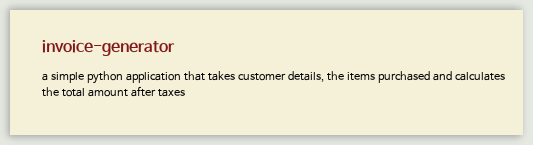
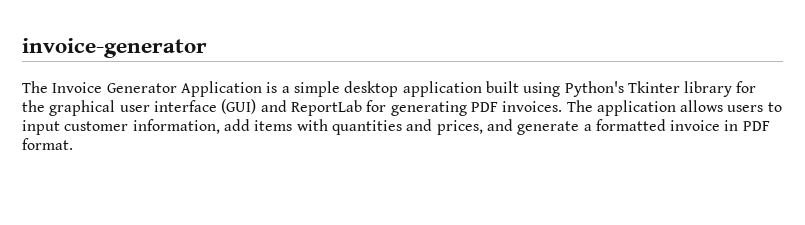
- a simple python application that takes customer details, the items purchased and calculates the total amount after taxes
+ The Invoice Generator Application is a simple desktop application built using Python's Tkinter library for the graphical user interface (GUI) and ReportLab for generating PDF invoices. The application allows users to input customer information, add items with quantities and prices, and generate a formatted invoice in PDF format.

